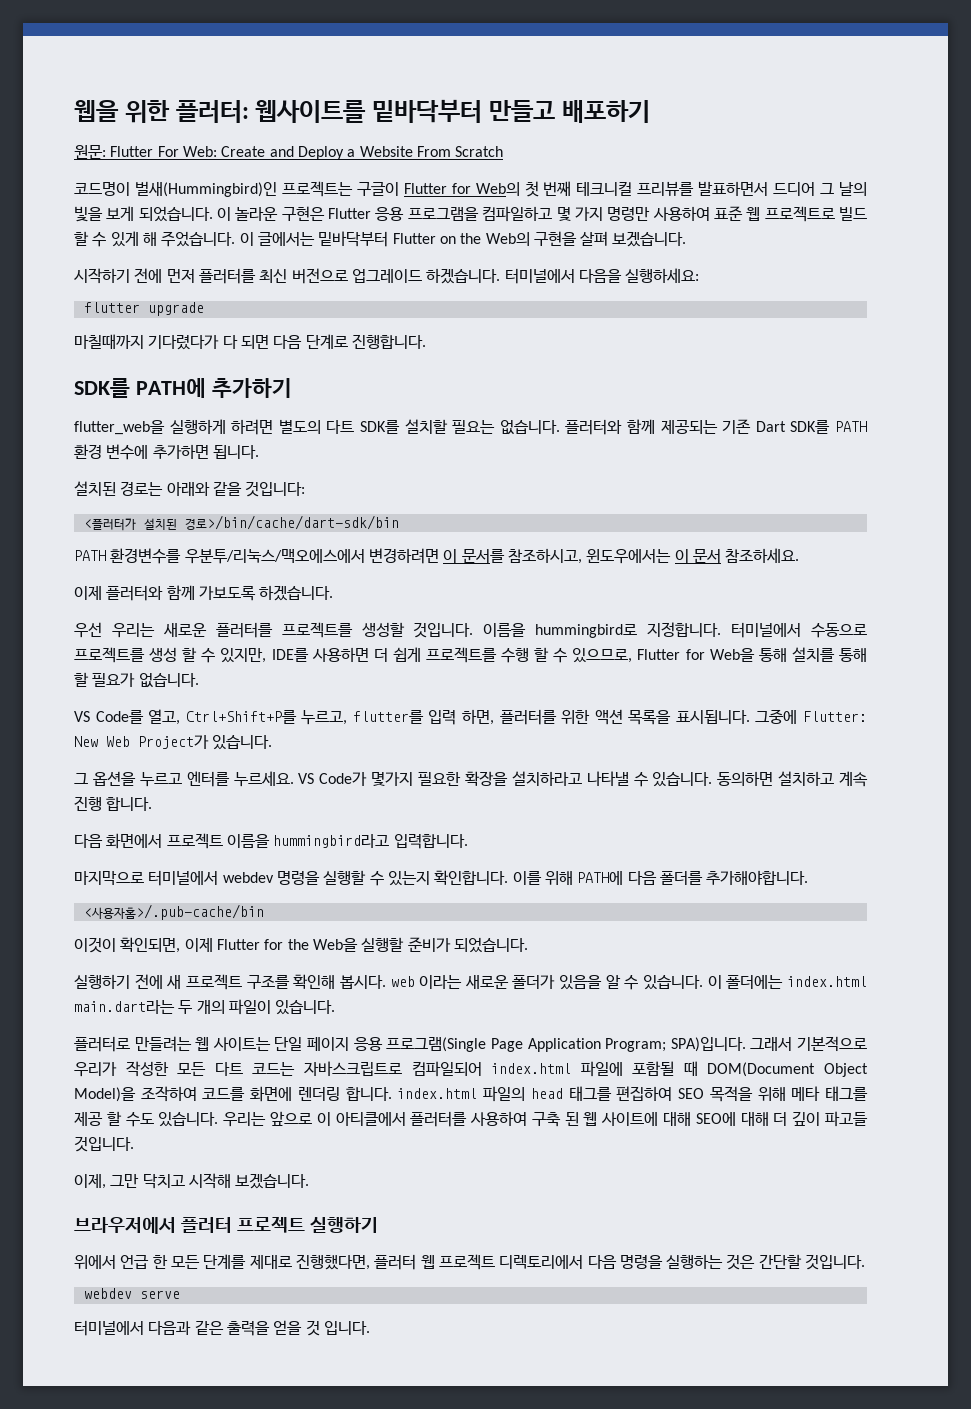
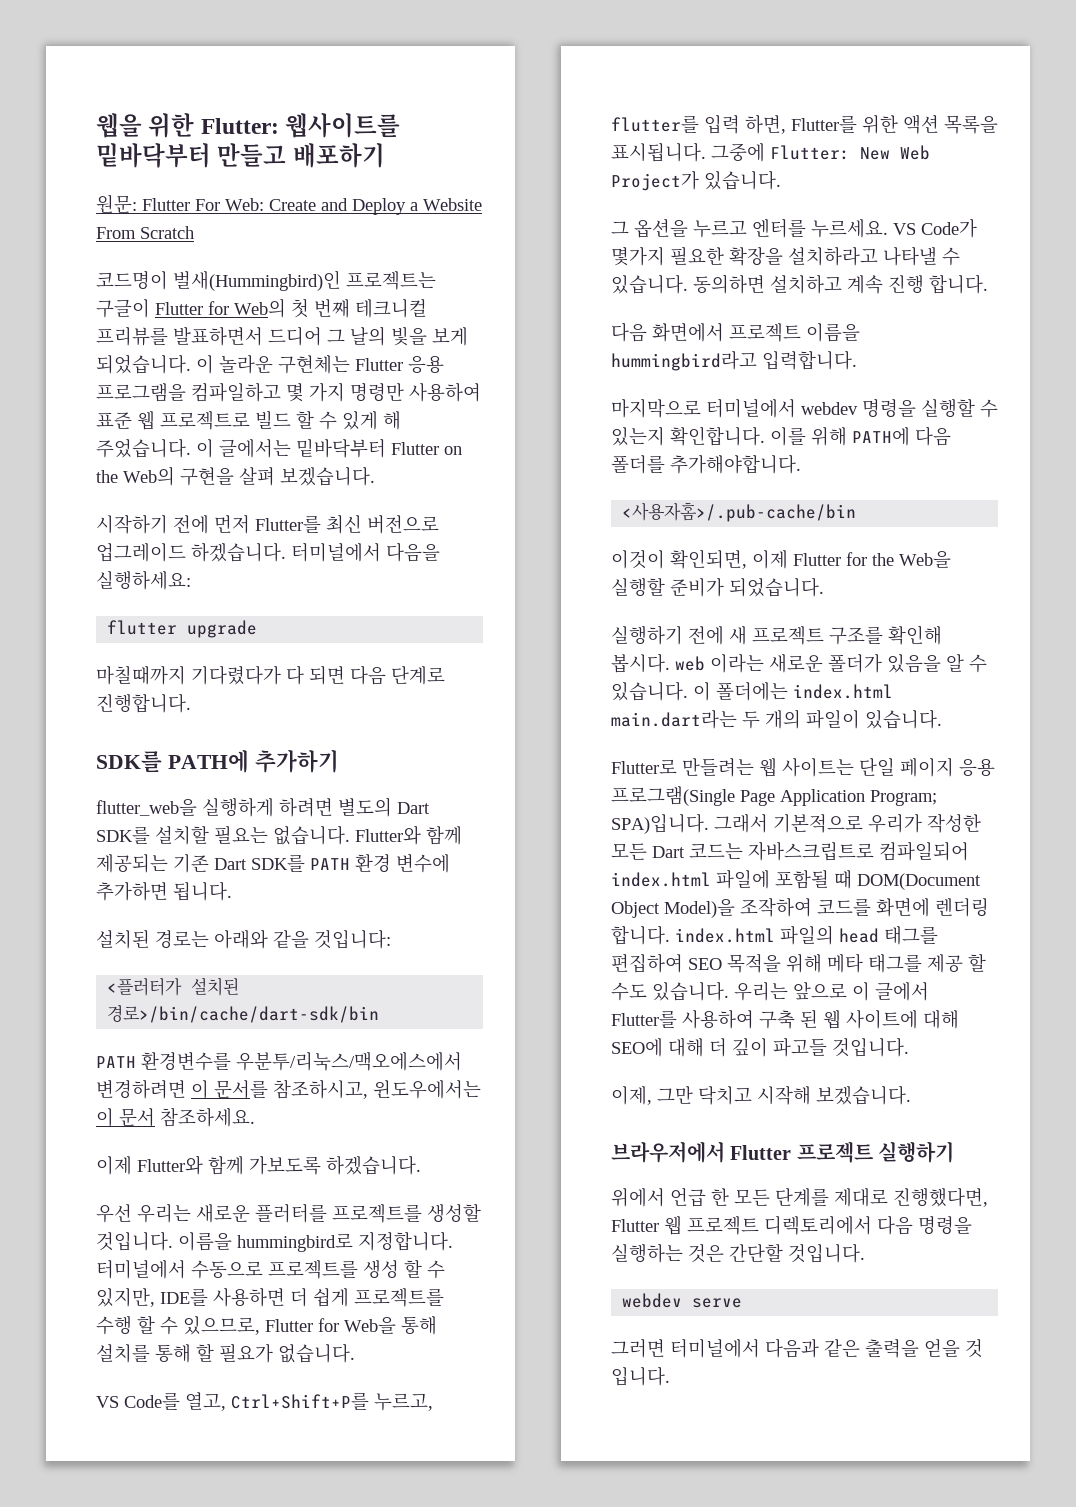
- 웹을 위한 플러터: 웹사이트를 밑바닥부터 만들고 배포하기
+ 웹을 위한 Flutter: 웹사이트를 밑바닥부터 만들고 배포하기
- 이 놀라운 구현은 Flutter 응용 프로그램을 컴파일하고 몇 가지 명령만 사용하여 표준 웹 프로젝트로 빌드 할 수 있게 해 주었습니다.
+ 이 놀라운 구현체는 Flutter 응용 프로그램을 컴파일하고 몇 가지 명령만 사용하여 표준 웹 프로젝트로 빌드 할 수 있게 해 주었습니다.
- 시작하기 전에 먼저 플러터를 최신 버전으로 업그레이드 하겠습니다.
+ 시작하기 전에 먼저 Flutter를 최신 버전으로 업그레이드 하겠습니다.
- flutter_web을 실행하게 하려면 별도의 다트 SDK를 설치할 필요는 없습니다.
+ flutter_web을 실행하게 하려면 별도의 Dart SDK를 설치할 필요는 없습니다.
- 플러터와 함께 제공되는 기존 Dart SDK를 PATH 환경 변수에 추가하면 됩니다.
+ Flutter와 함께 제공되는 기존 Dart SDK를 PATH 환경 변수에 추가하면 됩니다.
- 이제 플러터와 함께 가보도록 하겠습니다.
+ 이제 Flutter와 함께 가보도록 하겠습니다.
- VS Code를 열고, Ctrl+Shift+P를 누르고, flutter를 입력 하면, 플러터를 위한 액션 목록을 표시됩니다.
+ VS Code를 열고, Ctrl+Shift+P를 누르고, flutter를 입력 하면, Flutter를 위한 액션 목록을 표시됩니다.
- 플러터로 만들려는 웹 사이트는 단일 페이지 응용 프로그램(Single Page Application Program; SPA)입니다.
+ Flutter로 만들려는 웹 사이트는 단일 페이지 응용 프로그램(Single Page Application Program; SPA)입니다.
- 그래서 기본적으로 우리가 작성한 모든 다트 코드는 자바스크립트로 컴파일되어 index.html 파일에 포함될 때 DOM(Document Object Model)을 조작하여 코드를 화면에 렌더링 합니다. index.html 파일의 head 태그를 편집하여 SEO 목적을 위해 메타 태그를 제공 할 수도 있습니다.
+ 그래서 기본적으로 우리가 작성한 모든 Dart 코드는 자바스크립트로 컴파일되어 index.html 파일에 포함될 때 DOM(Document Object Model)을 조작하여 코드를 화면에 렌더링 합니다. index.html 파일의 head 태그를 편집하여 SEO 목적을 위해 메타 태그를 제공 할 수도 있습니다.
- 우리는 앞으로 이 아티클에서 플러터를 사용하여 구축 된 웹 사이트에 대해 SEO에 대해 더 깊이 파고들 것입니다.
+ 우리는 앞으로 이 글에서 Flutter를 사용하여 구축 된 웹 사이트에 대해 SEO에 대해 더 깊이 파고들 것입니다.
- 브라우저에서 플러터 프로젝트 실행하기
+ 브라우저에서 Flutter 프로젝트 실행하기
- 위에서 언급 한 모든 단계를 제대로 진행했다면, 플러터 웹 프로젝트 디렉토리에서 다음 명령을 실행하는 것은 간단할 것입니다.
+ 위에서 언급 한 모든 단계를 제대로 진행했다면, Flutter 웹 프로젝트 디렉토리에서 다음 명령을 실행하는 것은 간단할 것입니다.
- 터미널에서 다음과 같은 출력을 얻을 것 입니다.
+ 그러면 터미널에서 다음과 같은 출력을 얻을 것 입니다.

